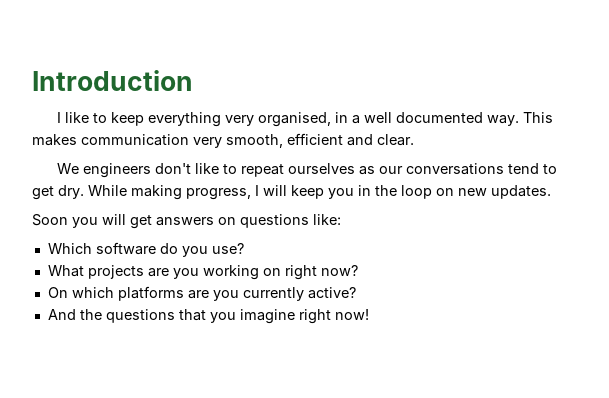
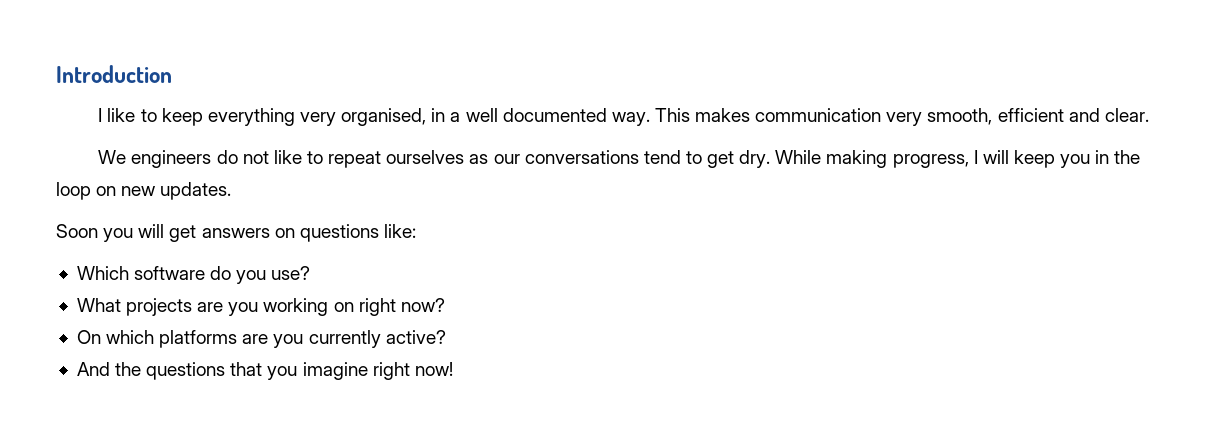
- We engineers don't like to repeat ourselves as our conversations tend to get dry.
+ We engineers do not like to repeat ourselves as our conversations tend to get dry.

